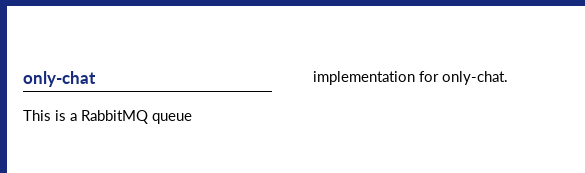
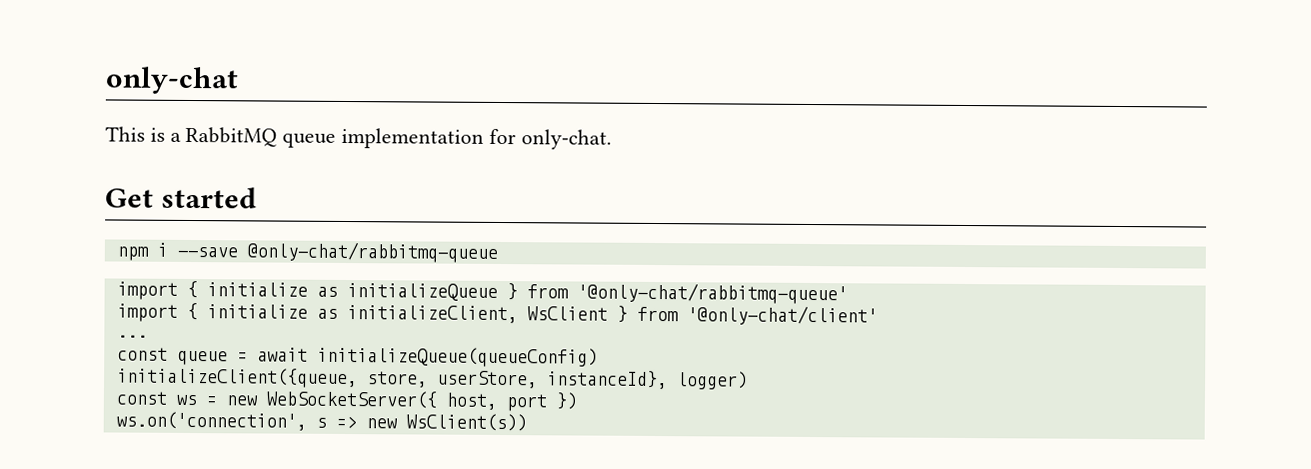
+ Get started
+ npm i --save @only-chat/rabbitmq-queue
+ import { initialize as initializeQueue } from '@only-chat/rabbitmq-queue'
+ import { initialize as initializeClient, WsClient } from '@only-chat/client'
+ ...
+ const queue = await initializeQueue(queueConfig)
+ initializeClient({queue, store, userStore, instanceId}, logger)
+ const ws = new WebSocketServer({ host, port })
+ ws.on('connection', s => new WsClient(s))

